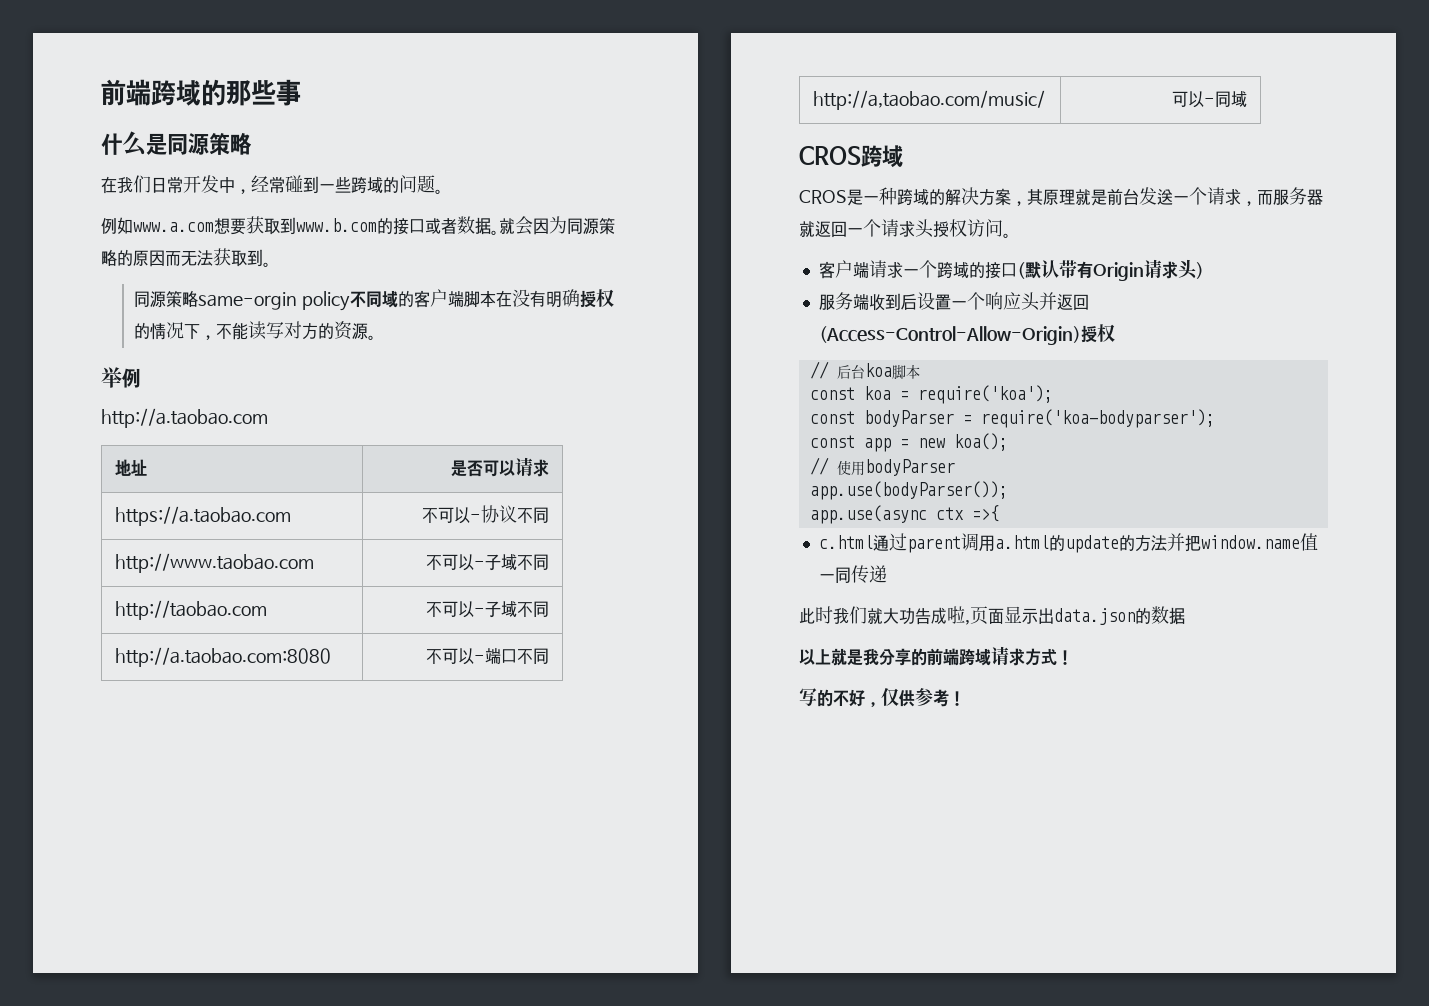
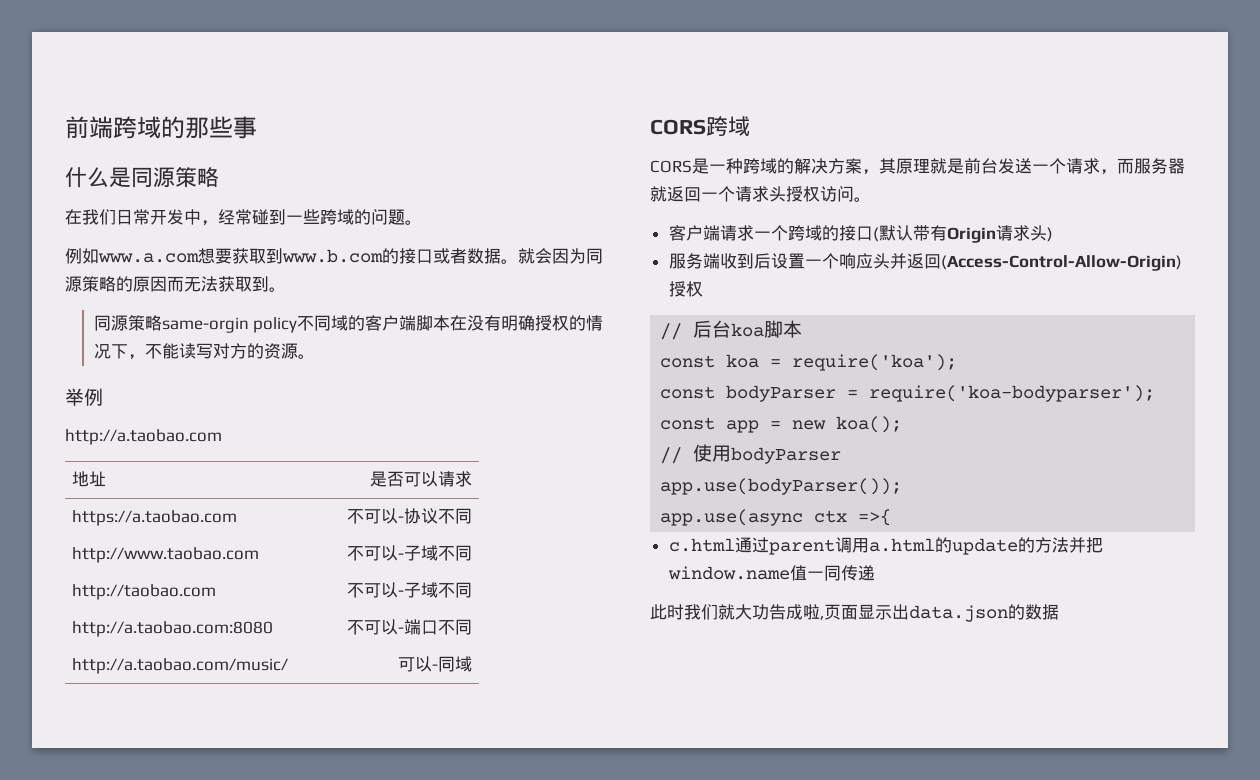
- http://a,taobao.com/music/ | 可以-同域
+ http://a.taobao.com/music/ | 可以-同域
- CROS跨域
+ CORS跨域
- CROS是一种跨域的解决方案，其原理就是前台发送一个请求，而服务器就返回一个请求头授权访问。
+ CORS是一种跨域的解决方案，其原理就是前台发送一个请求，而服务器就返回一个请求头授权访问。
- 以上就是我分享的前端跨域请求方式！
- 写的不好，仅供参考！

